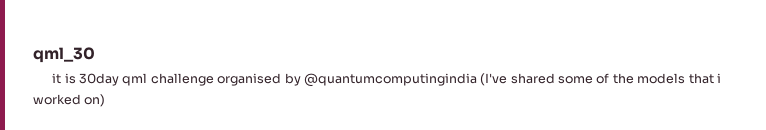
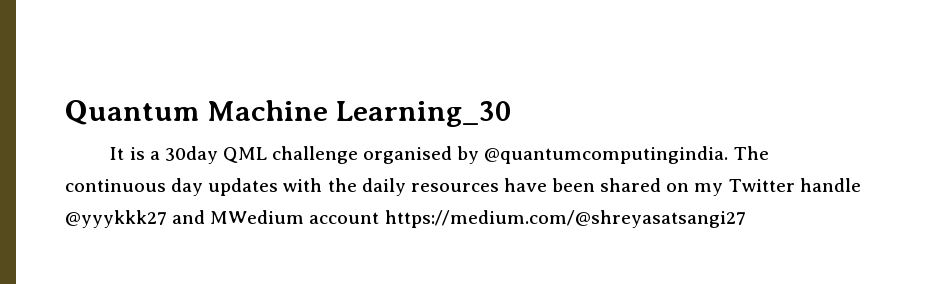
- qml_30
- it is 30day qml challenge organised by @quantumcomputingindia (I've shared some of the models that i worked on)
+ Quantum Machine Learning_30
+ It is a 30day QML challenge organised by @quantumcomputingindia. The continuous day updates with the daily resources have been shared on my Twitter handle @yyykkk27 and MWedium account https://medium.com/@shreyasatsangi27

